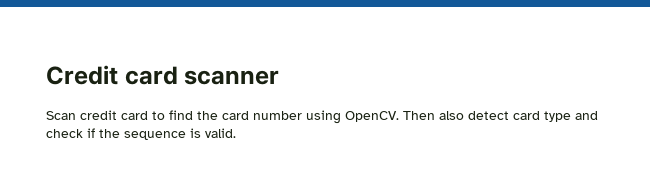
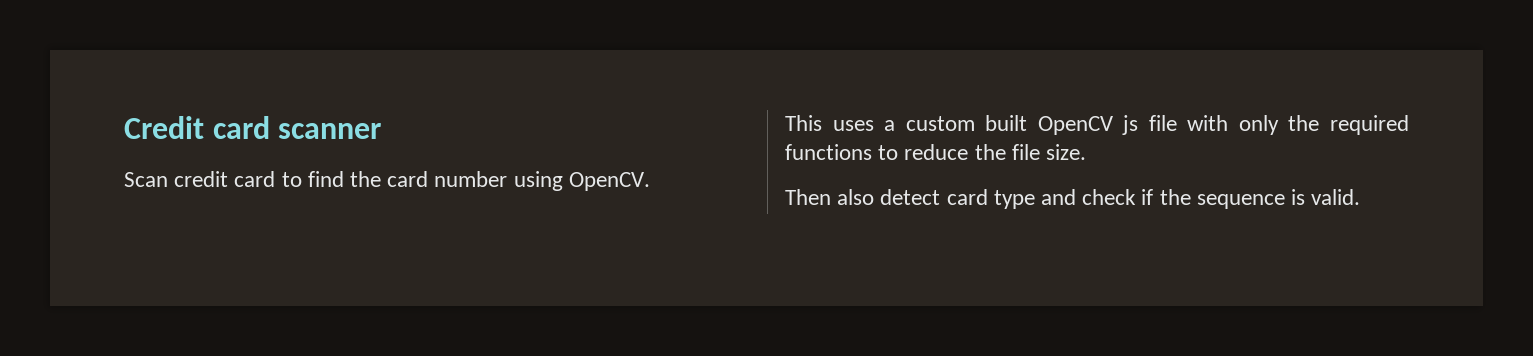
- Scan credit card to find the card number using OpenCV. Then also detect card type and check if the sequence is valid.
+ Scan credit card to find the card number using OpenCV.
+ This uses a custom built OpenCV js file with only the required functions to reduce the file size.
+ Then also detect card type and check if the sequence is valid.

